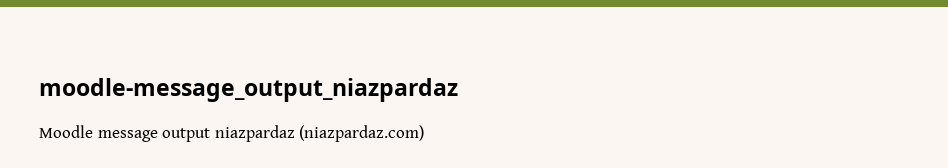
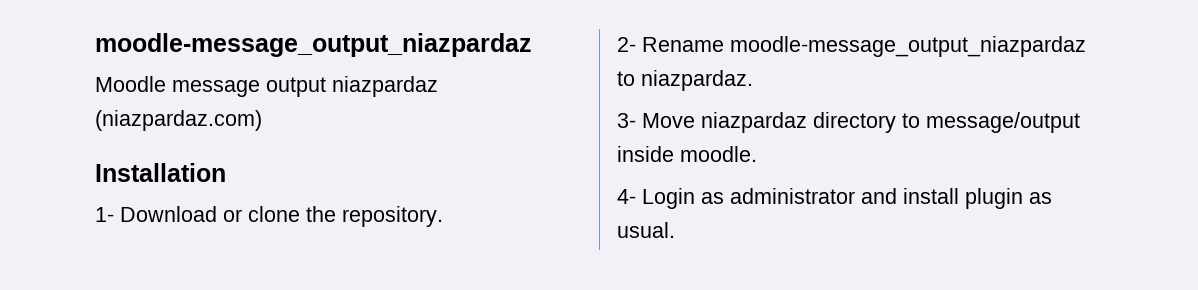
+ Installation
+ 1- Download or clone the repository.
+ 2- Rename moodle-message_output_niazpardaz to niazpardaz.
+ 3- Move niazpardaz directory to message/output inside moodle.
+ 4- Login as administrator and install plugin as usual.

